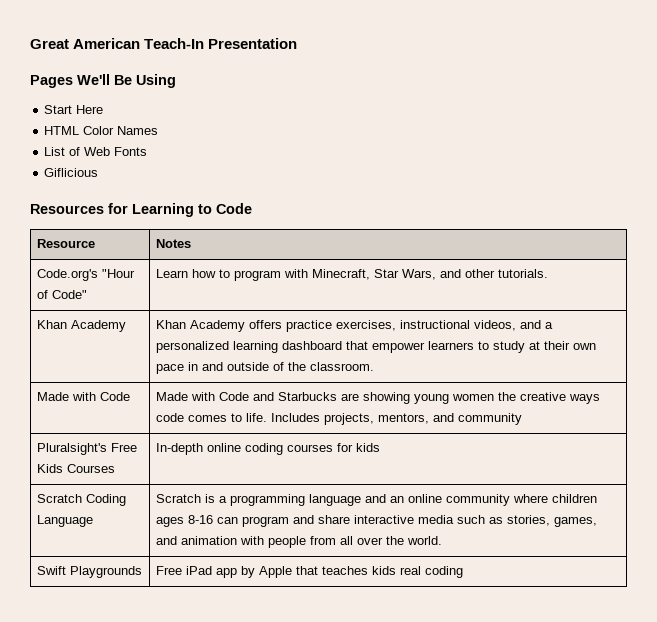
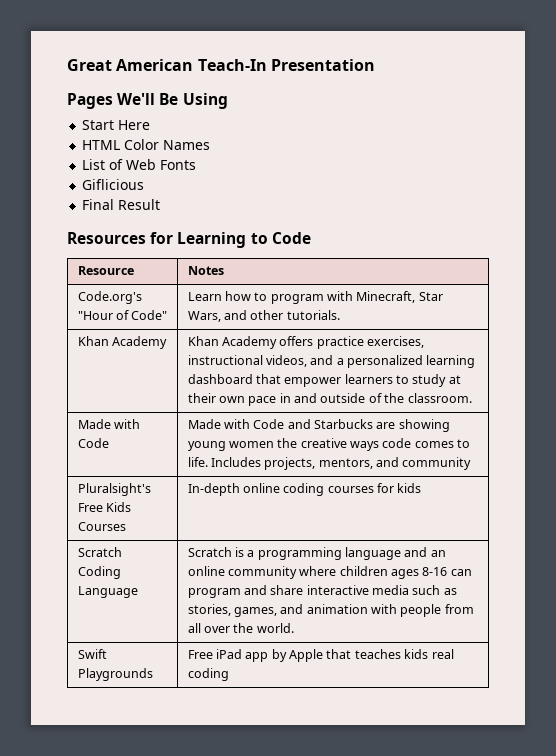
+ Final Result

